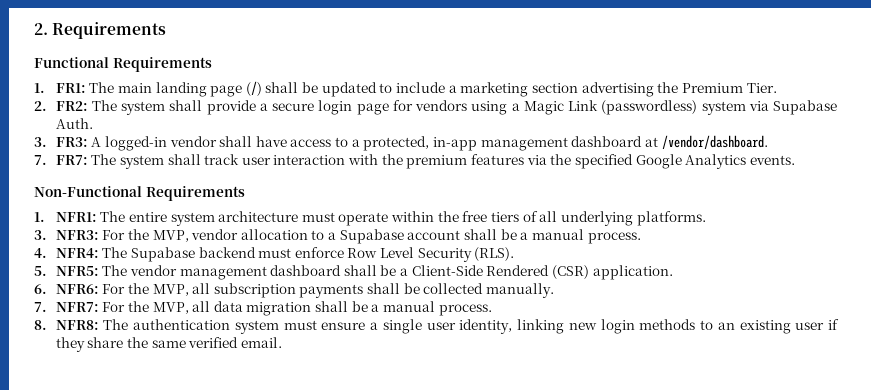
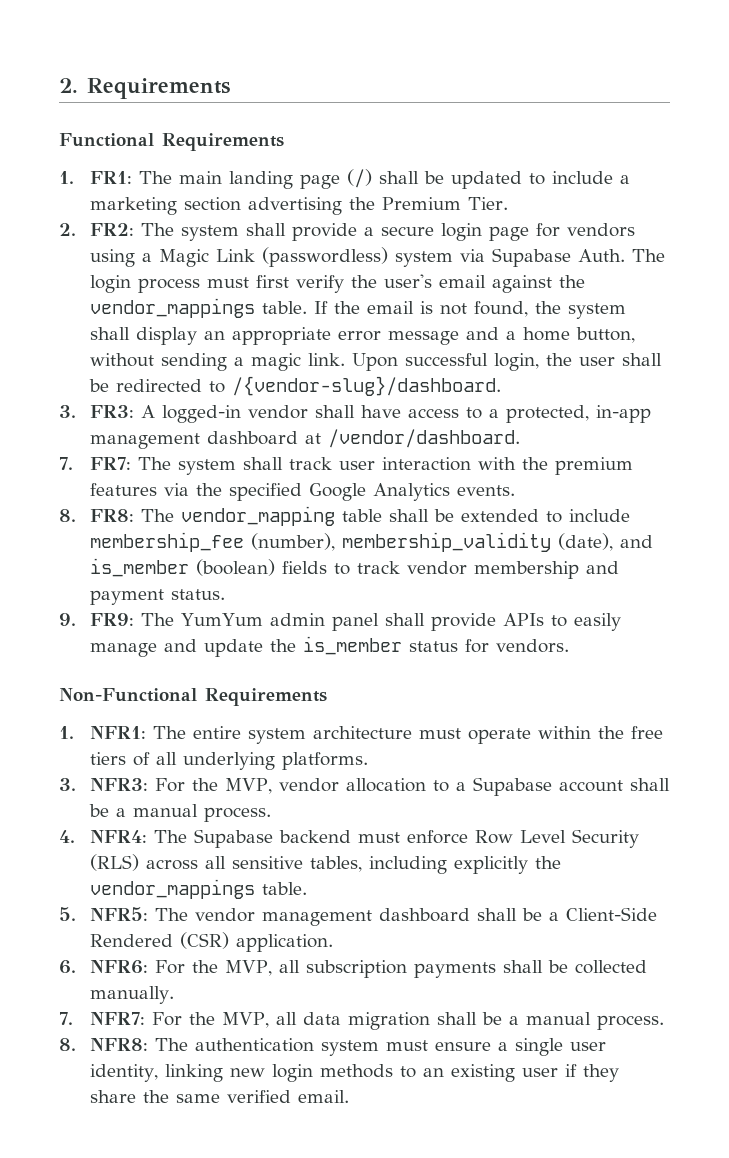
+ The login process must first verify the user's email against the vendor_mappings table. If the email is not found, the system shall display an appropriate error message and a home button, without sending a magic link. Upon successful login, the user shall be redirected to /{vendor-slug}/dashboard.
+ 8. FR8: The vendor_mapping table shall be extended to include membership_fee (number), membership_validity (date), and is_member (boolean) fields to track vendor membership and payment status.
+ 9. FR9: The YumYum admin panel shall provide APIs to easily manage and update the is_member status for vendors.
- 4. NFR4: The Supabase backend must enforce Row Level Security (RLS).
+ 4. NFR4: The Supabase backend must enforce Row Level Security (RLS) across all sensitive tables, including explicitly the vendor_mappings table.

